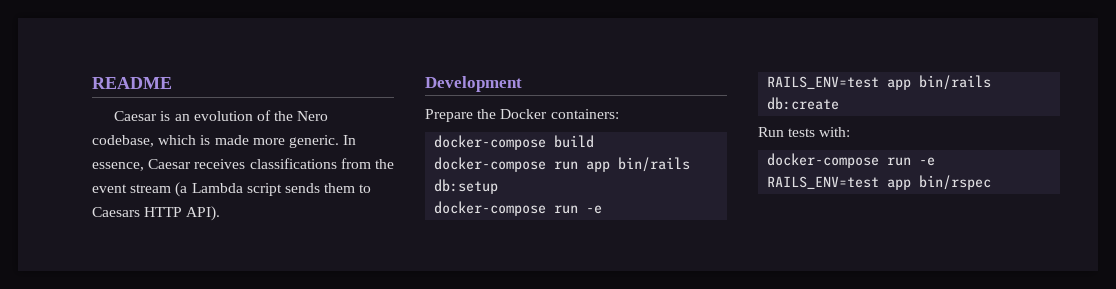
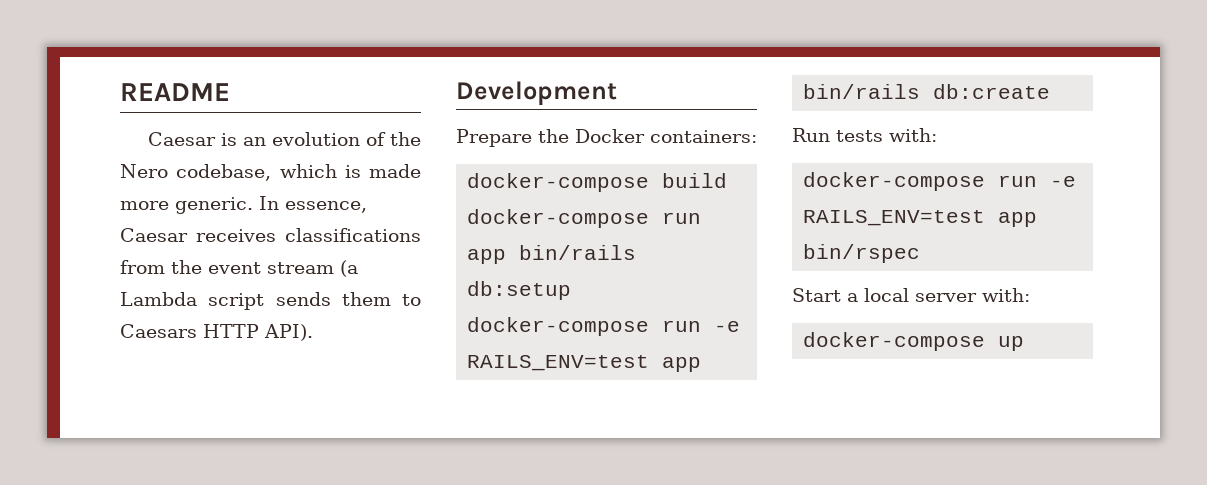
+ Start a local server with:
+ docker-compose up

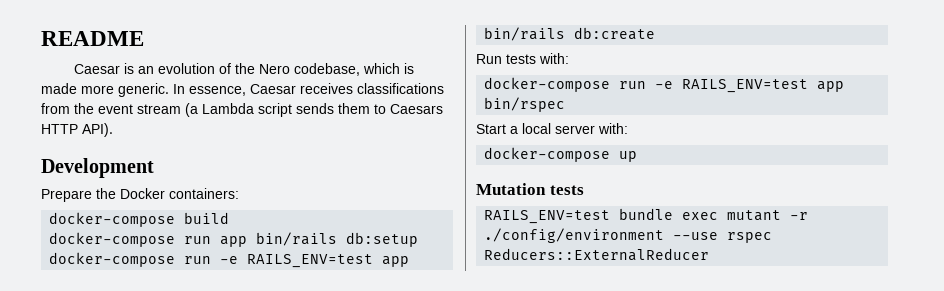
+ Mutation tests
+ RAILS_ENV=test bundle exec mutant -r ./config/environment --use rspec Reducers::ExternalReducer

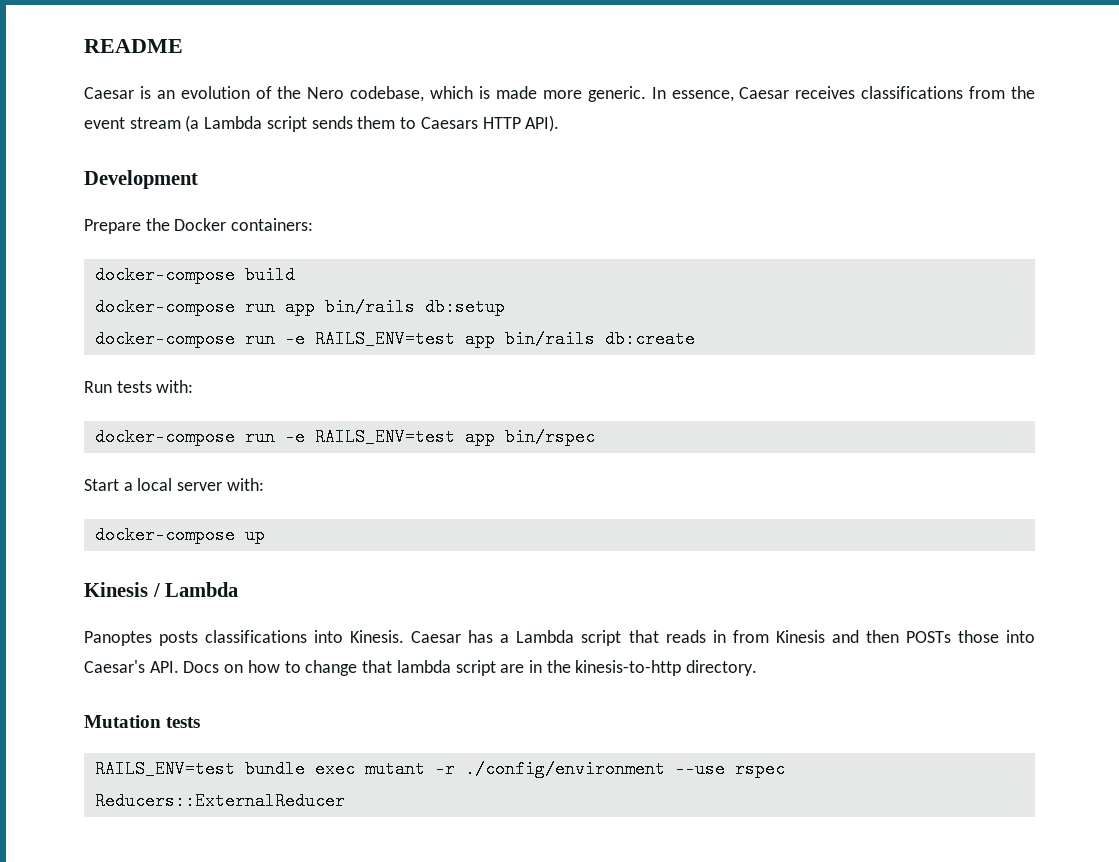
+ Kinesis / Lambda
+ Panoptes posts classifications into Kinesis. Caesar has a Lambda script that reads in from Kinesis and then POSTs those into Caesar's API. Docs on how to change that lambda script are in the kinesis-to-http directory.

